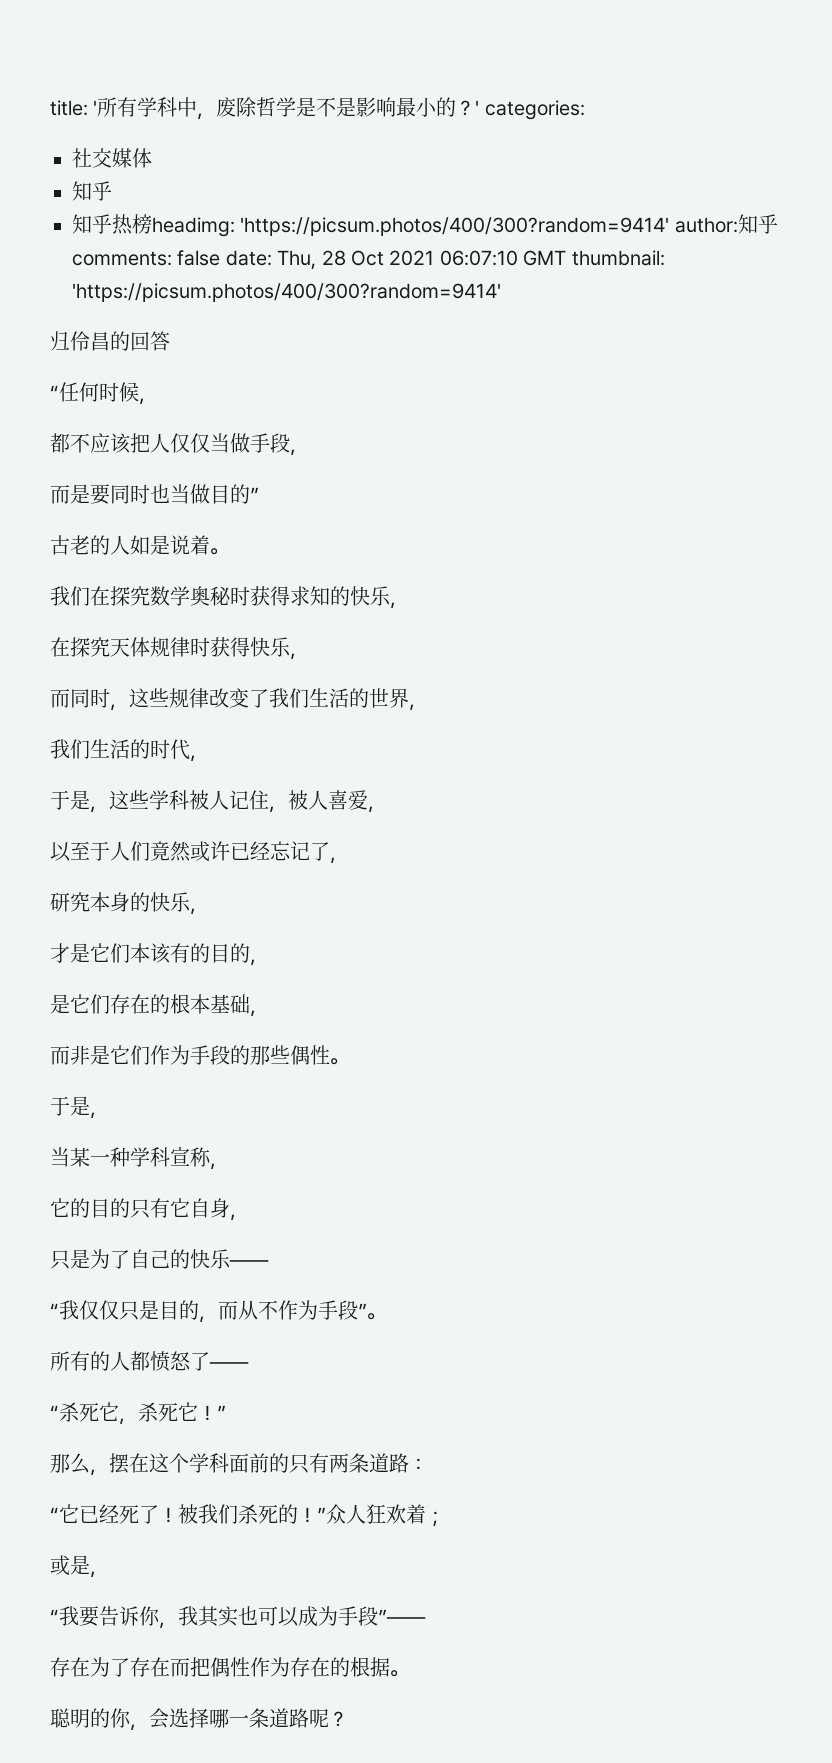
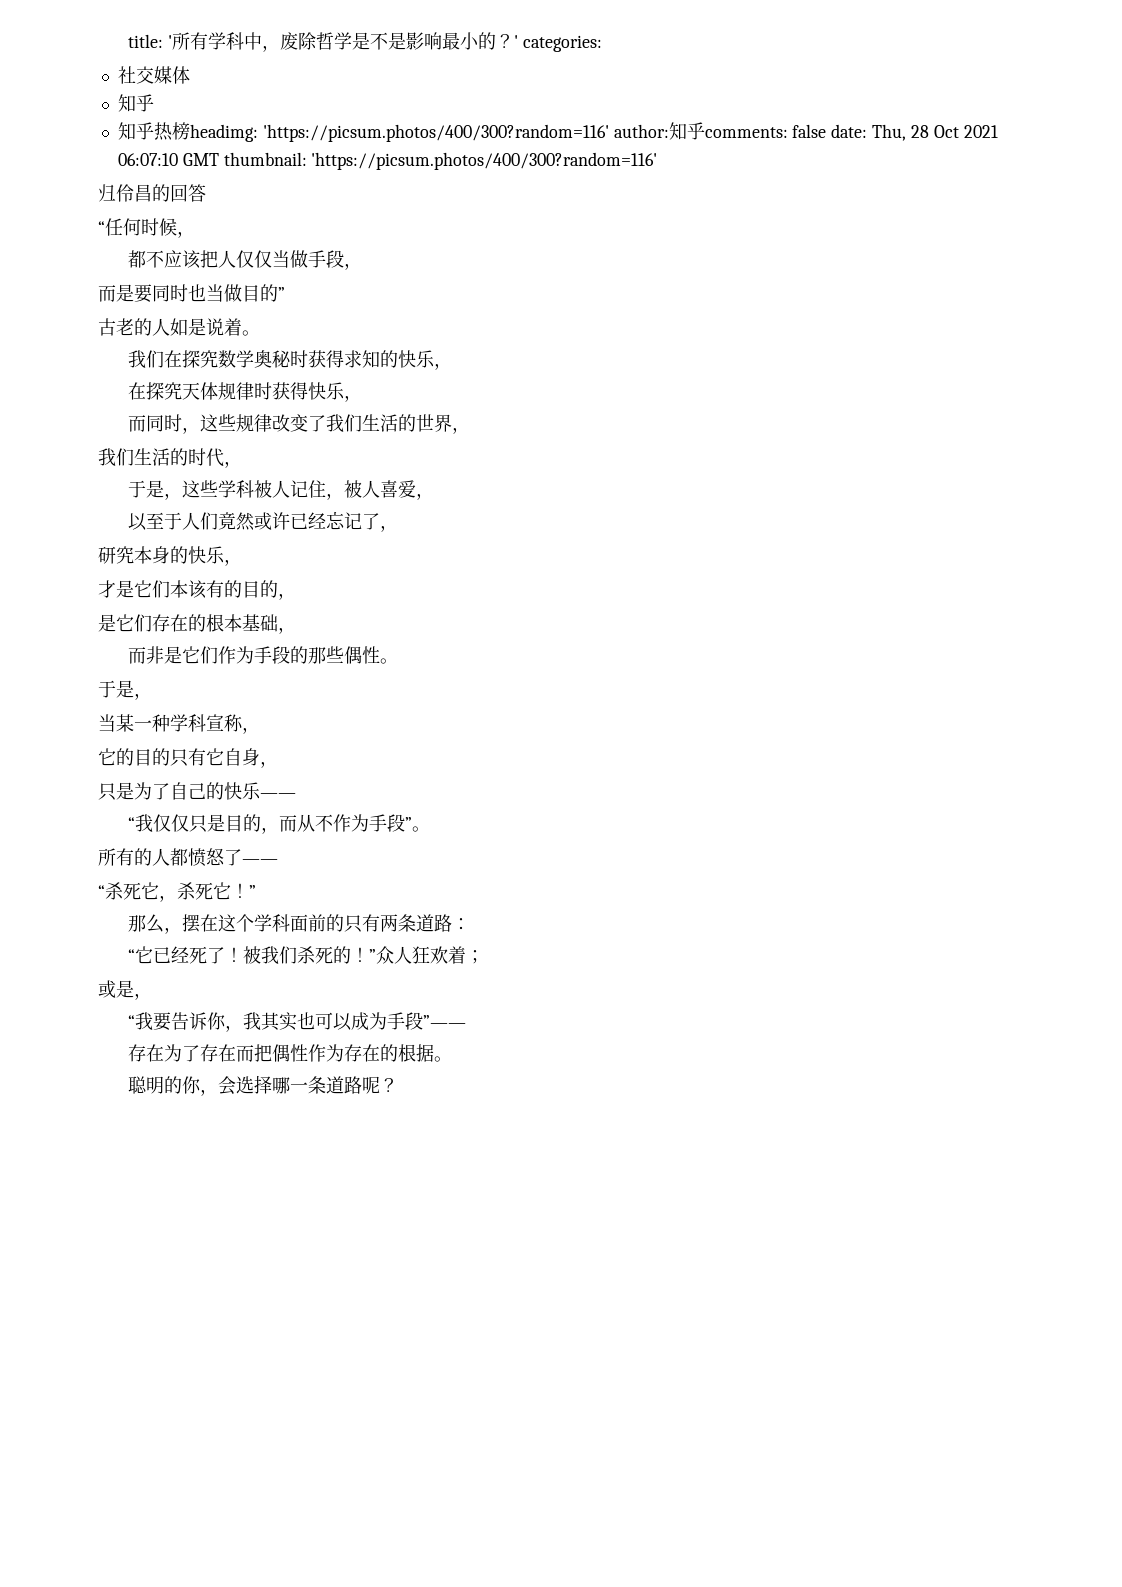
- 知乎热榜headimg: 'https://picsum.photos/400/300?random=9414' author:知乎comments: false date: Thu, 28 Oct 2021 06:07:10 GMT thumbnail: 'https://picsum.photos/400/300?random=9414'
+ 知乎热榜headimg: 'https://picsum.photos/400/300?random=116' author:知乎comments: false date: Thu, 28 Oct 2021 06:07:10 GMT thumbnail: 'https://picsum.photos/400/300?random=116'

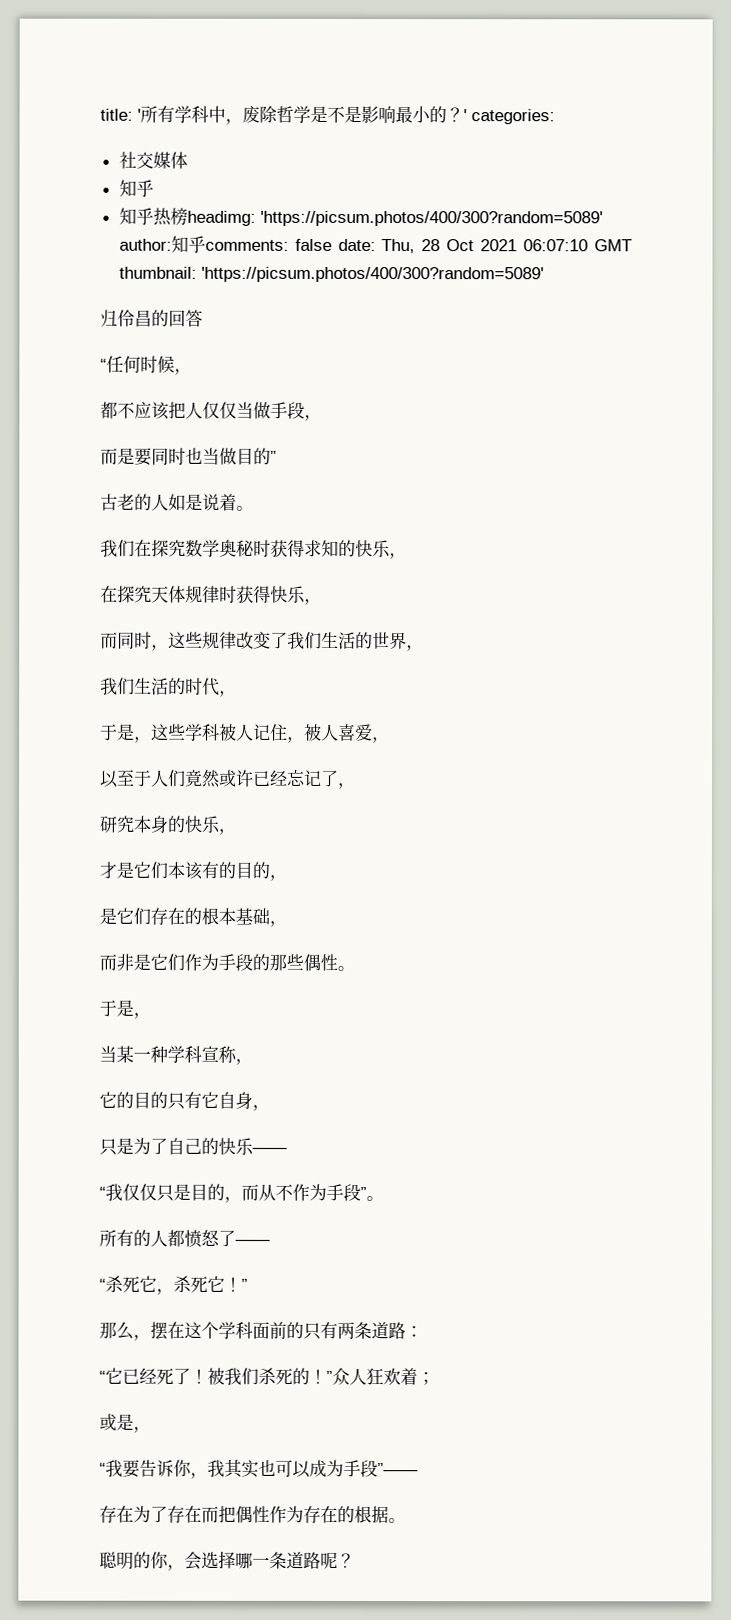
- 知乎热榜headimg: 'https://picsum.photos/400/300?random=116' author:知乎comments: false date: Thu, 28 Oct 2021 06:07:10 GMT thumbnail: 'https://picsum.photos/400/300?random=116'
+ 知乎热榜headimg: 'https://picsum.photos/400/300?random=5089' author:知乎comments: false date: Thu, 28 Oct 2021 06:07:10 GMT thumbnail: 'https://picsum.photos/400/300?random=5089'

